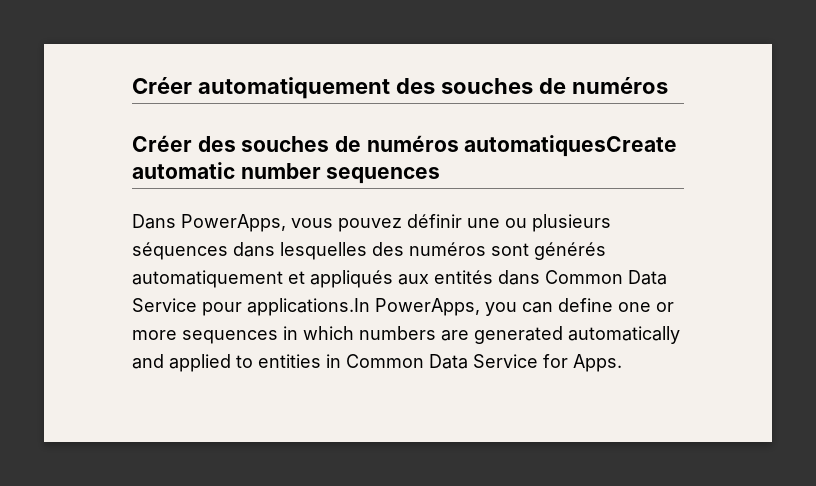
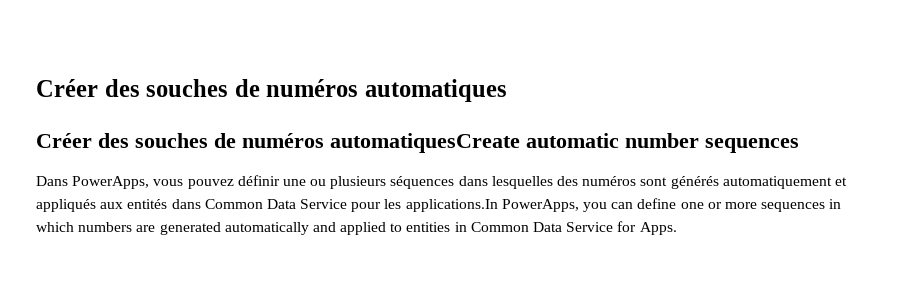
- Créer automatiquement des souches de numéros
+ Créer des souches de numéros automatiques
- Dans PowerApps, vous pouvez définir une ou plusieurs séquences dans lesquelles des numéros sont générés automatiquement et appliqués aux entités dans Common Data Service pour applications.In PowerApps, you can define one or more sequences in which numbers are generated automatically and applied to entities in Common Data Service for Apps.
+ Dans PowerApps, vous pouvez définir une ou plusieurs séquences dans lesquelles des numéros sont générés automatiquement et appliqués aux entités dans Common Data Service pour les applications.In PowerApps, you can define one or more sequences in which numbers are generated automatically and applied to entities in Common Data Service for Apps.

